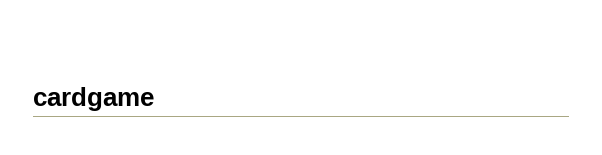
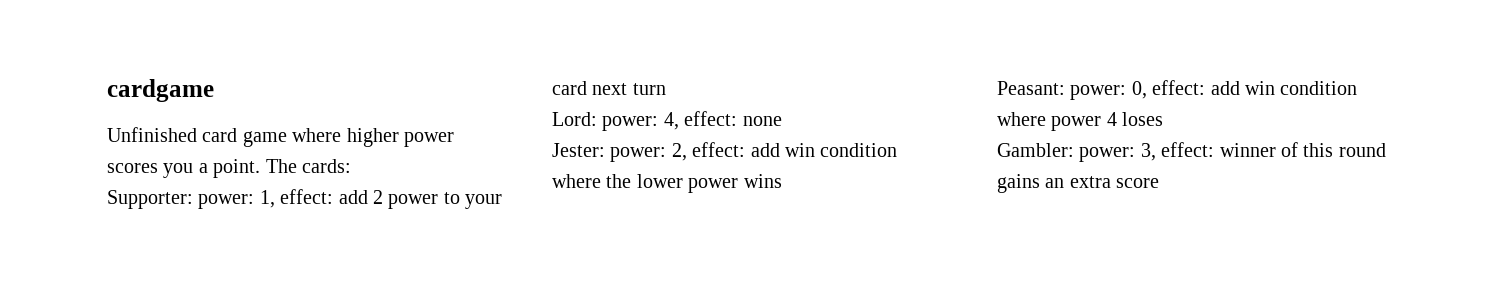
+ Unfinished card game where higher power scores you a point. The cards:
+ Supporter: power: 1, effect: add 2 power to your card next turn
+ Lord: power: 4, effect: none
+ Jester: power: 2, effect: add win condition where the lower power wins
+ Peasant: power: 0, effect: add win condition where power 4 loses
+ Gambler: power: 3, effect: winner of this round gains an extra score

